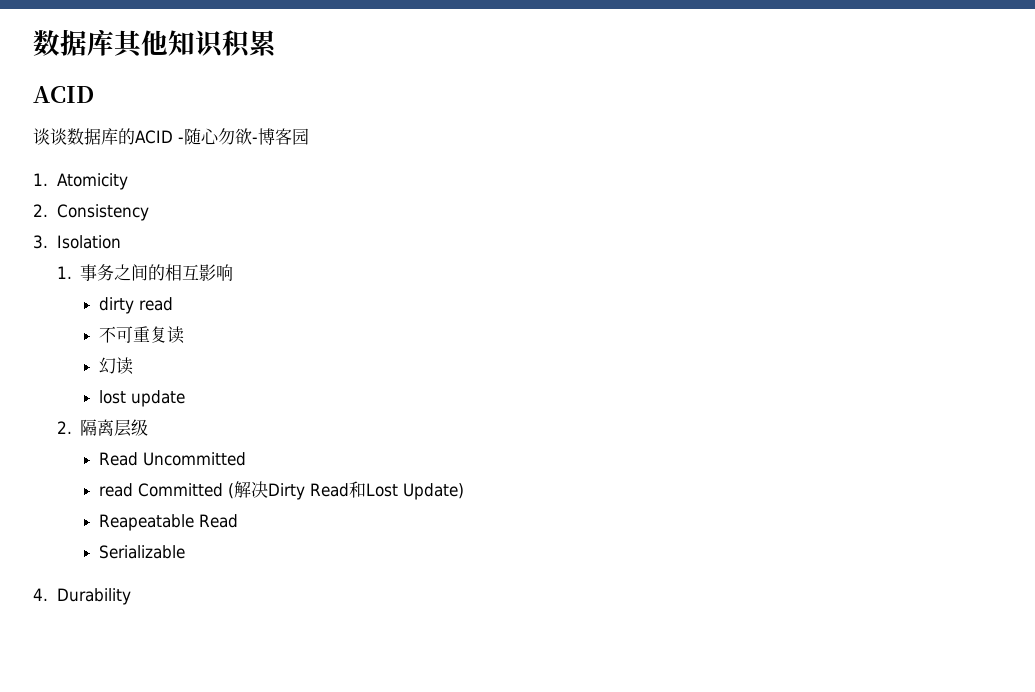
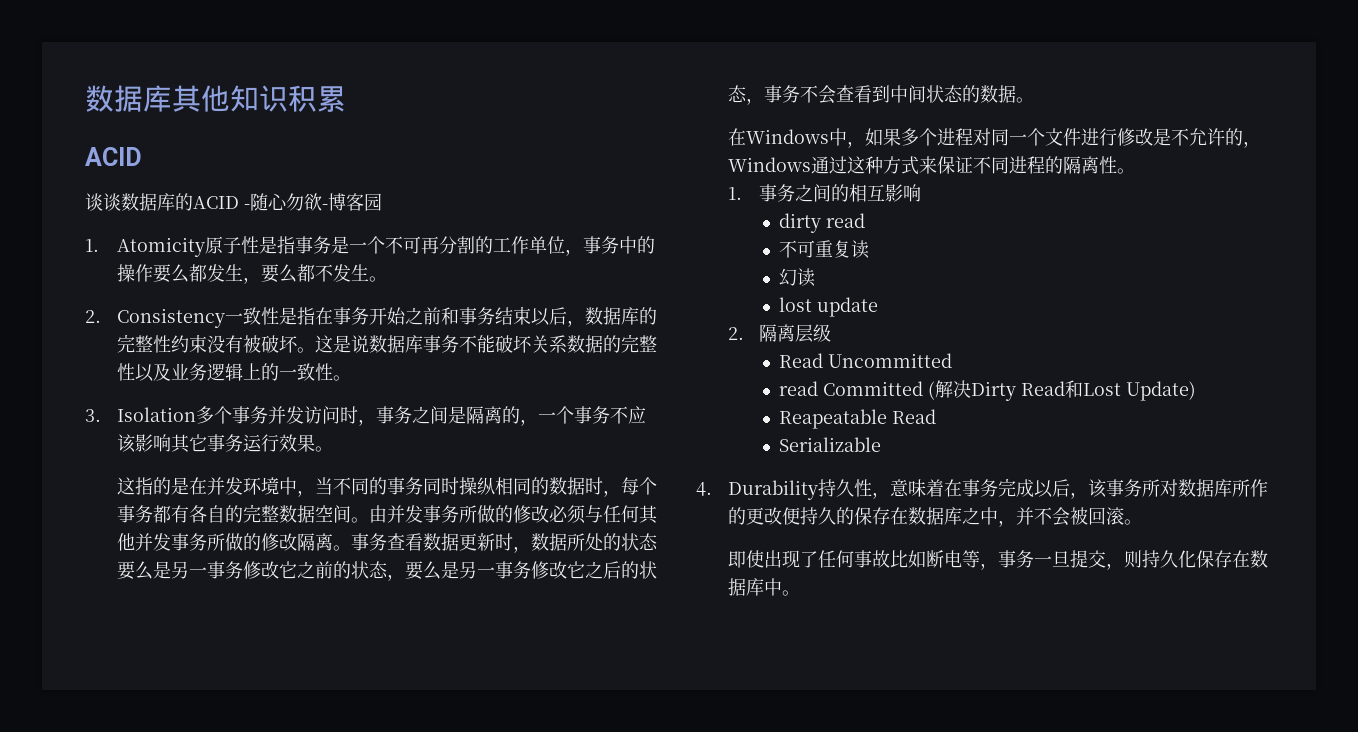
- 1. Atomicity
- 2. Consistency
- 3. Isolation
+ 1. Atomicity原子性是指事务是一个不可再分割的工作单位，事务中的操作要么都发生，要么都不发生。
+ 2. Consistency一致性是指在事务开始之前和事务结束以后，数据库的完整性约束没有被破坏。这是说数据库事务不能破坏关系数据的完整性以及业务逻辑上的一致性。
+ 3. Isolation多个事务并发访问时，事务之间是隔离的，一个事务不应该影响其它事务运行效果。
+ 这指的是在并发环境中，当不同的事务同时操纵相同的数据时，每个事务都有各自的完整数据空间。由并发事务所做的修改必须与任何其他并发事务所做的修改隔离。事务查看数据更新时，数据所处的状态要么是另一事务修改它之前的状态，要么是另一事务修改它之后的状态，事务不会查看到中间状态的数据。
+ 在Windows中，如果多个进程对同一个文件进行修改是不允许的，Windows通过这种方式来保证不同进程的隔离性。
- 4. Durability
+ 4. Durability持久性，意味着在事务完成以后，该事务所对数据库所作的更改便持久的保存在数据库之中，并不会被回滚。
+ 即使出现了任何事故比如断电等，事务一旦提交，则持久化保存在数据库中。

